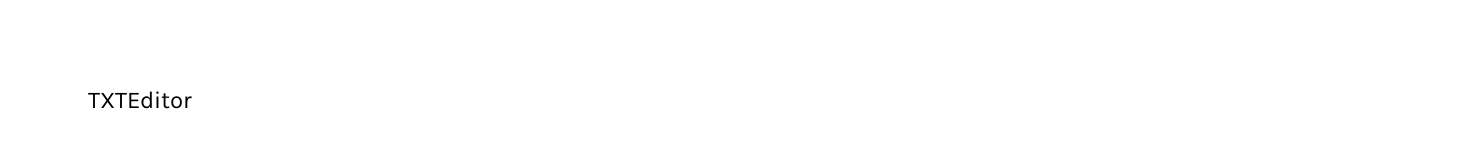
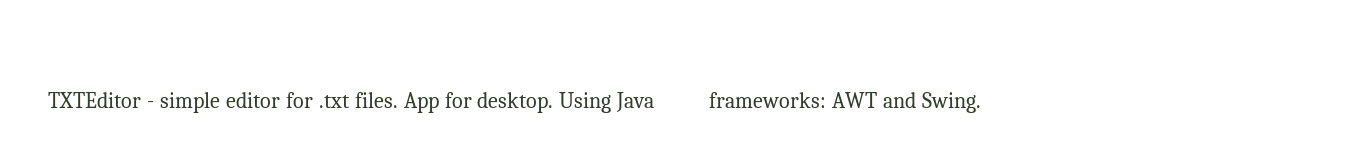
- TXTEditor
+ TXTEditor - simple editor for .txt files. App for desktop. Using Java frameworks: AWT and Swing.

